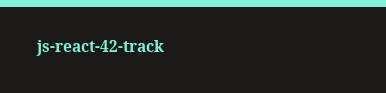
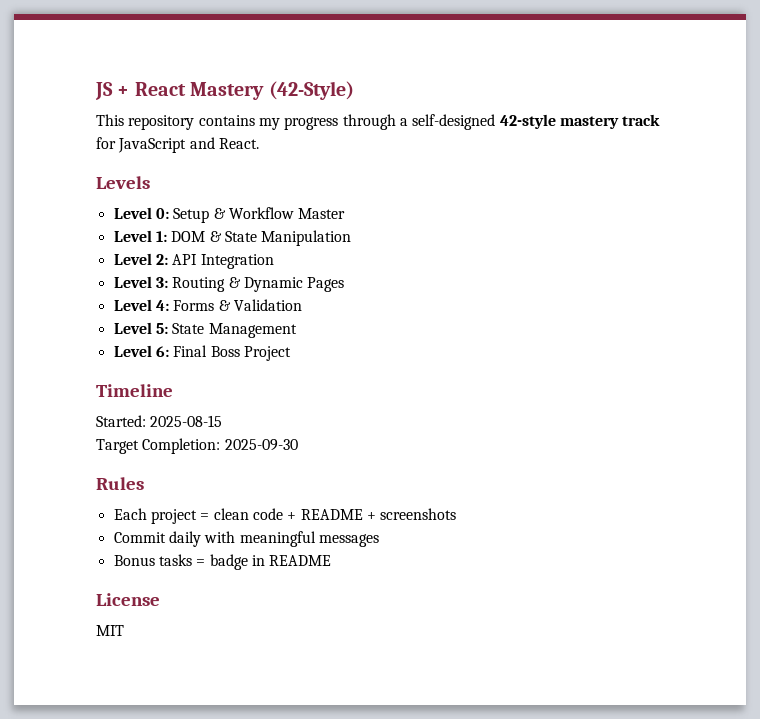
- js-react-42-track
+ JS + React Mastery (42-Style)
+ This repository contains my progress through a self-designed 42-style mastery track for JavaScript and React.
+ Levels
+ Level 0: Setup & Workflow Master
+ Level 1: DOM & State Manipulation
+ Level 2: API Integration
+ Level 3: Routing & Dynamic Pages
+ Level 4: Forms & Validation
+ Level 5: State Management
+ Level 6: Final Boss Project
+ Timeline
+ Started: 2025-08-15
+ Target Completion: 2025-09-30
+ Rules
+ Each project = clean code + README + screenshots
+ Commit daily with meaningful messages
+ Bonus tasks = badge in README
+ License
+ MIT

